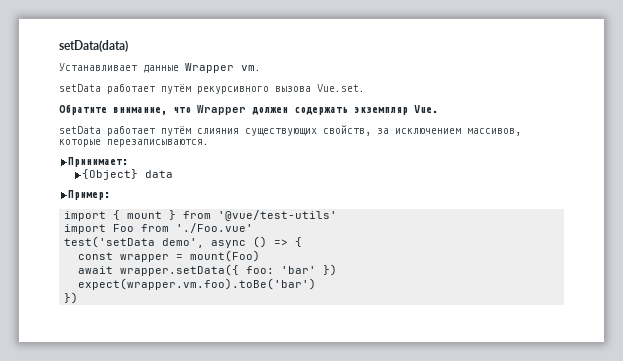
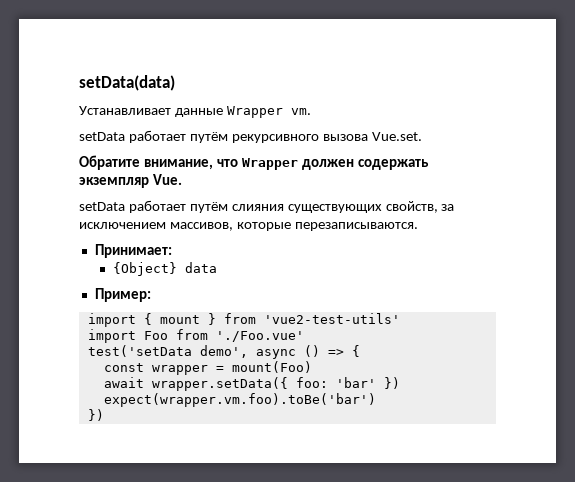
- import { mount } from '@vue/test-utils'
+ import { mount } from 'vue2-test-utils'

